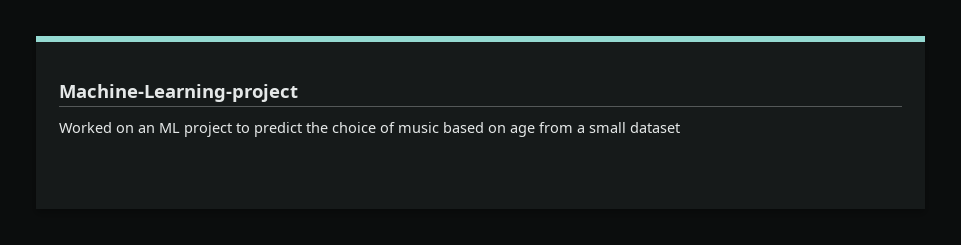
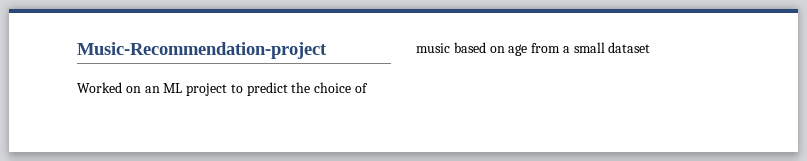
- Machine-Learning-project
+ Music-Recommendation-project

